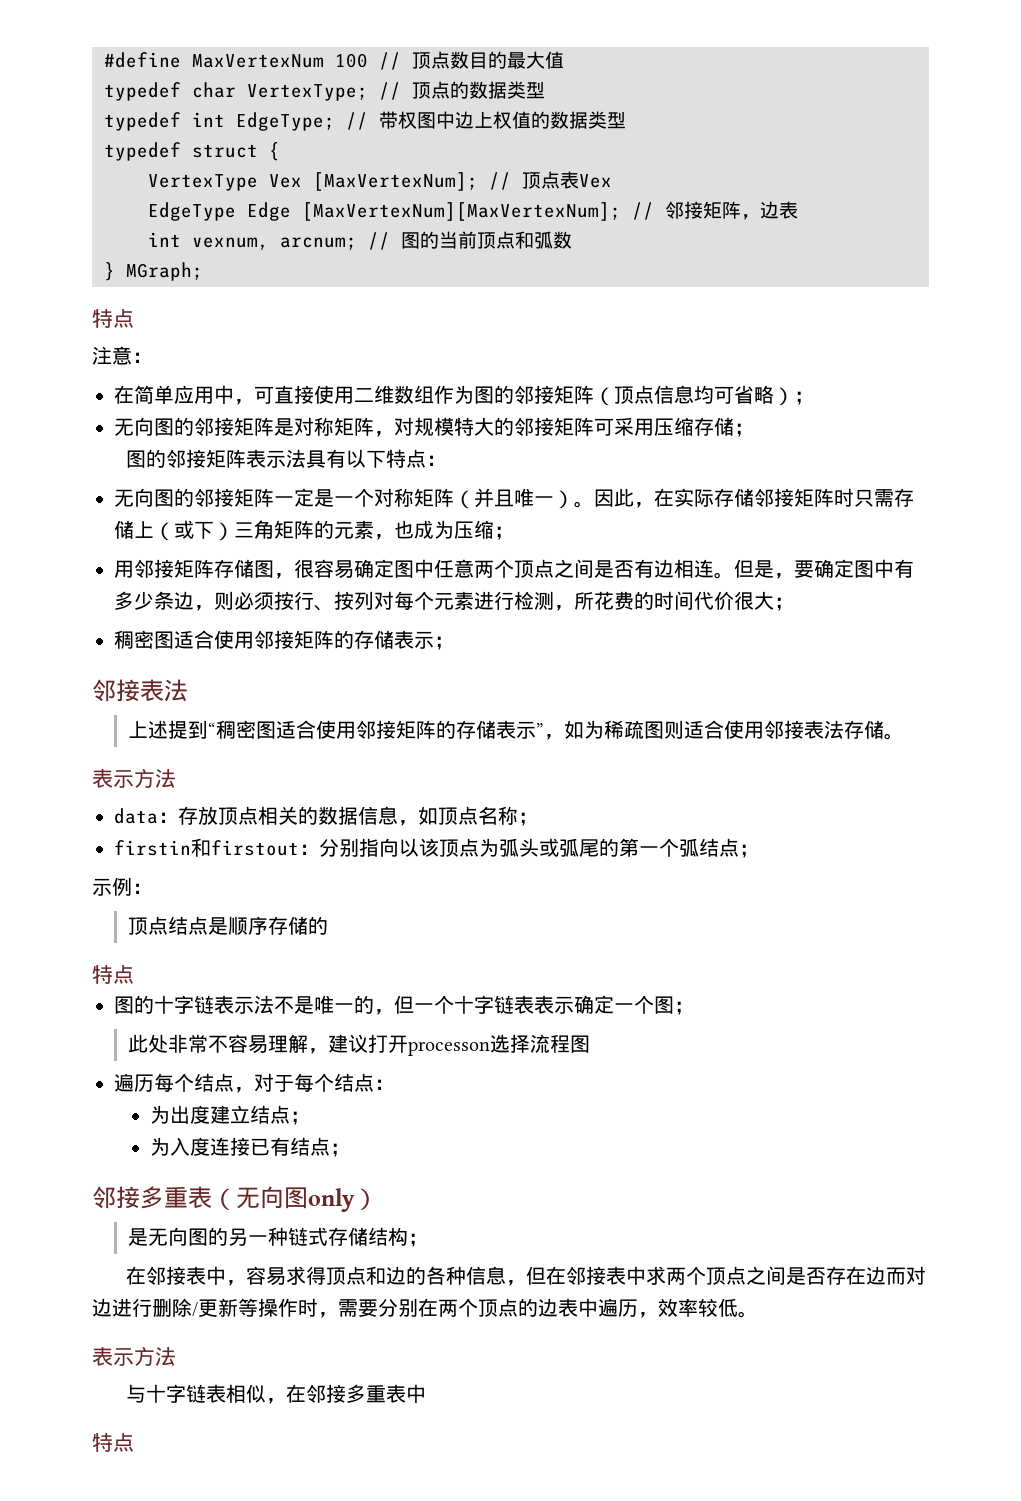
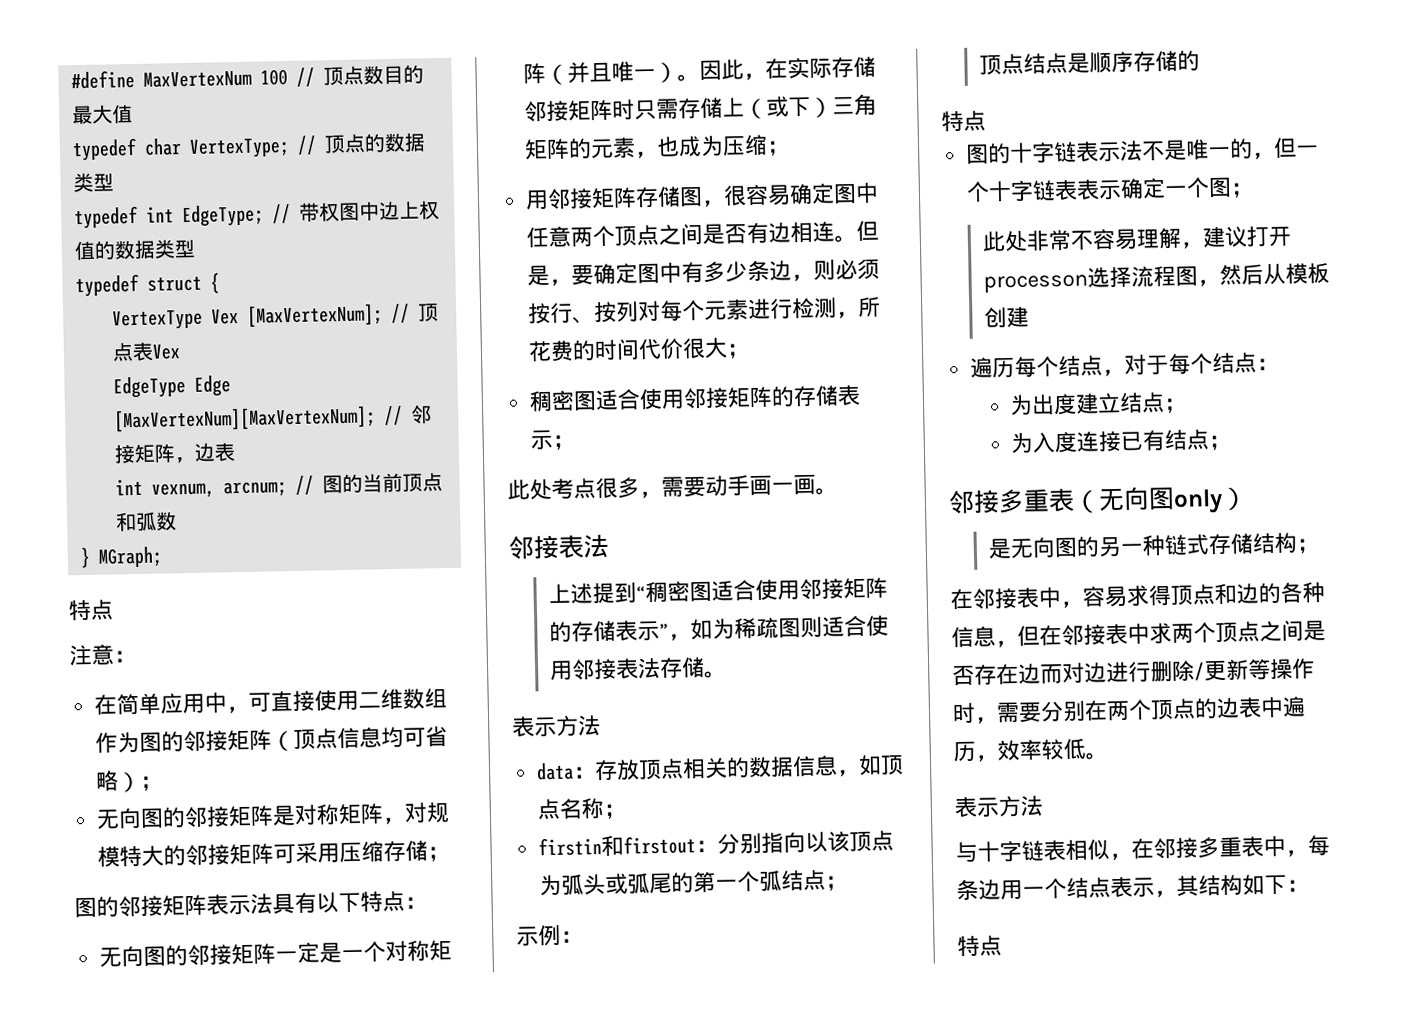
+ 此处考点很多，需要动手画一画。
- 此处非常不容易理解，建议打开processon选择流程图
+ 此处非常不容易理解，建议打开processon选择流程图，然后从模板创建
- 与十字链表相似，在邻接多重表中
+ 与十字链表相似，在邻接多重表中，每条边用一个结点表示，其结构如下：

